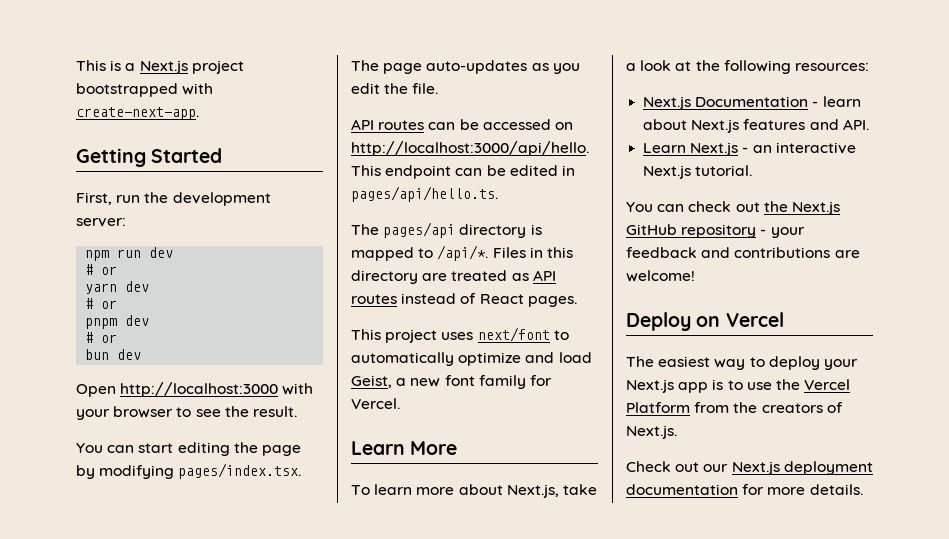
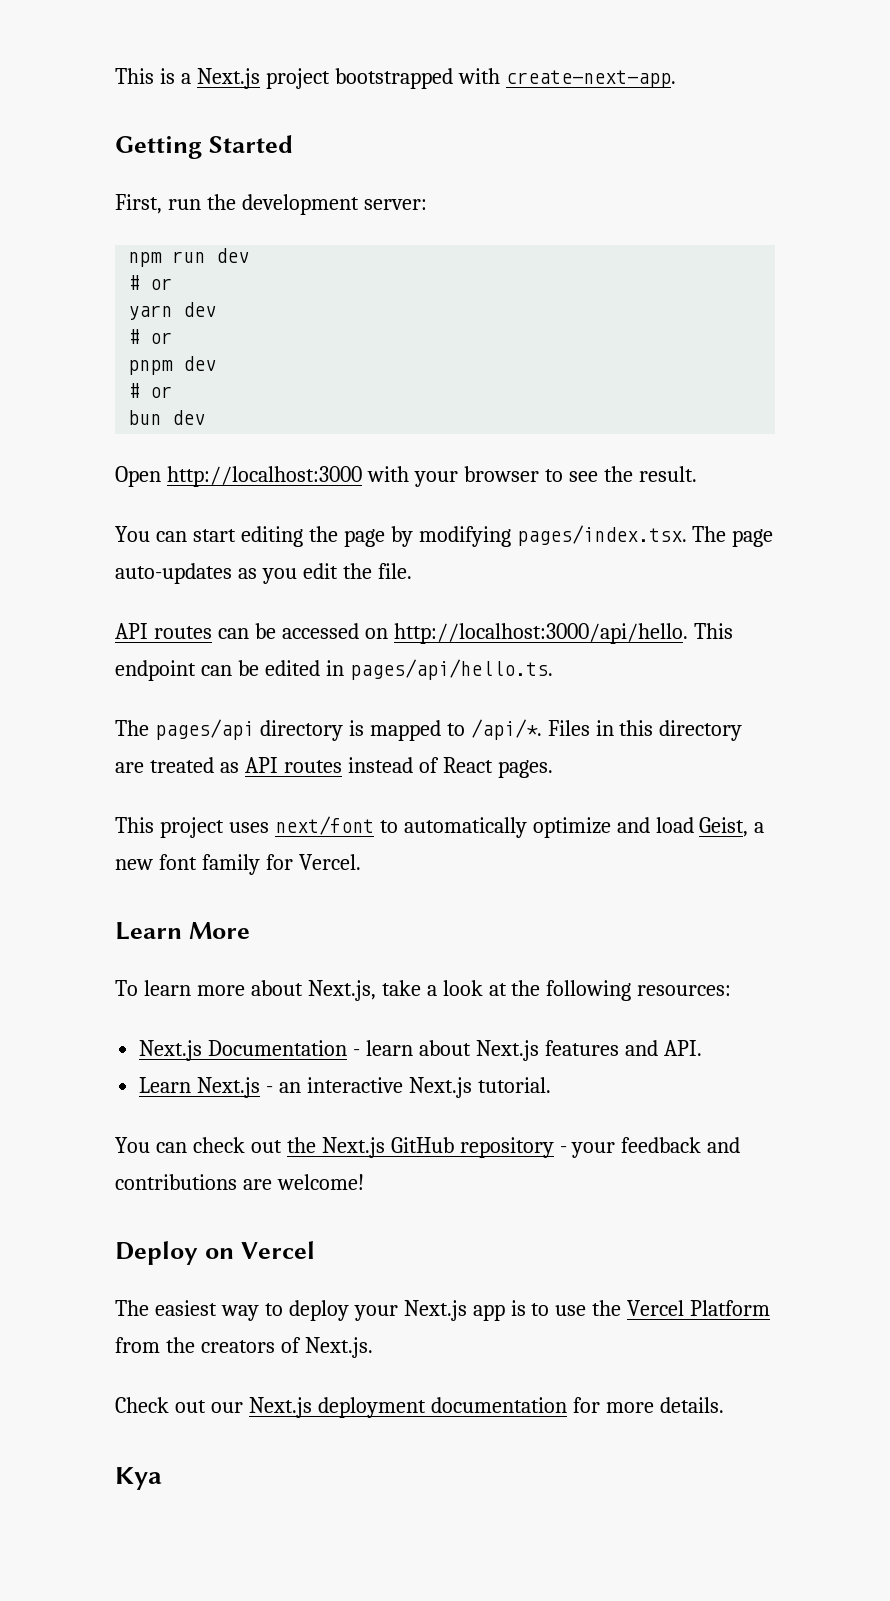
+ Kya

